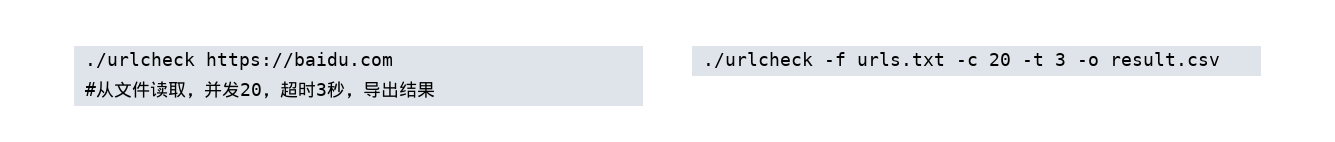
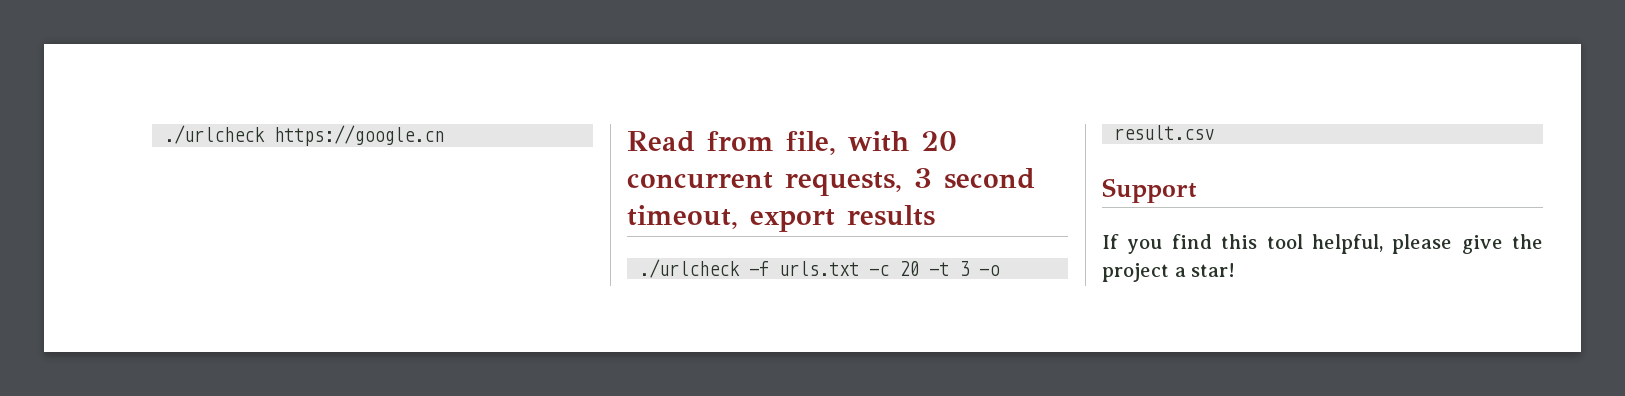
- ./urlcheck https://baidu.com
- #从文件读取，并发20，超时3秒，导出结果
+ ./urlcheck https://google.cn
+ Read from file, with 20 concurrent requests, 3 second timeout, export results
+ Support
+ If you find this tool helpful, please give the project a star!

